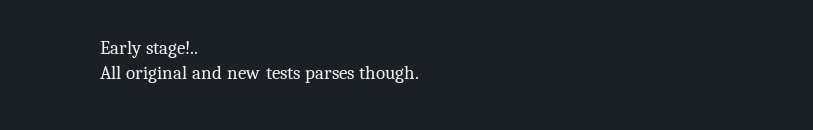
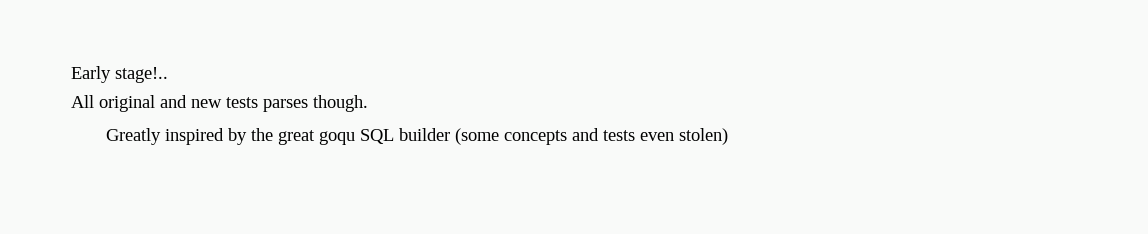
+ Greatly inspired by the great goqu SQL builder (some concepts and tests even stolen)

